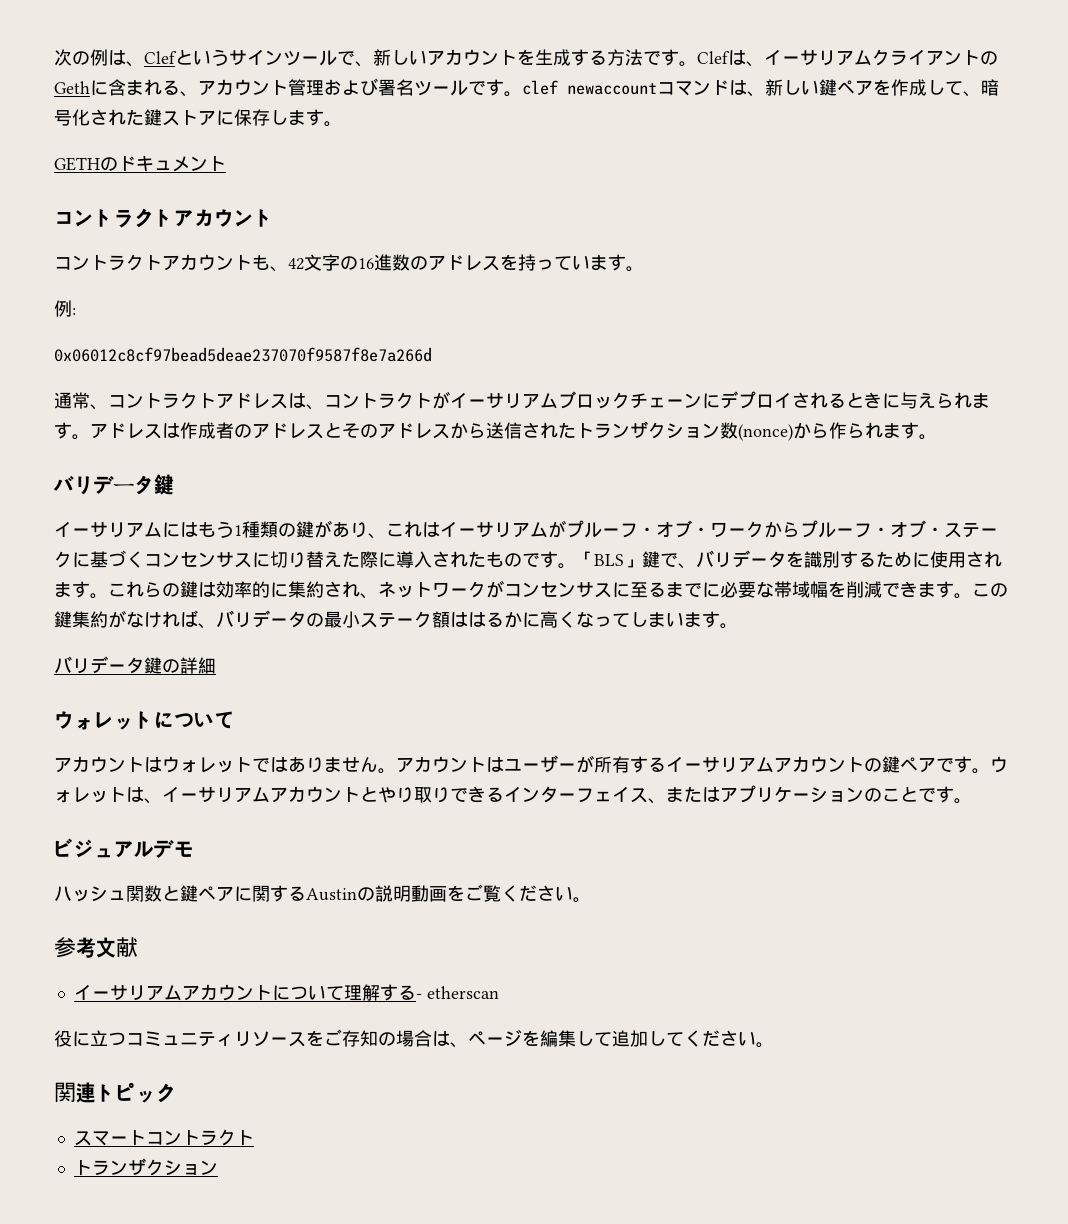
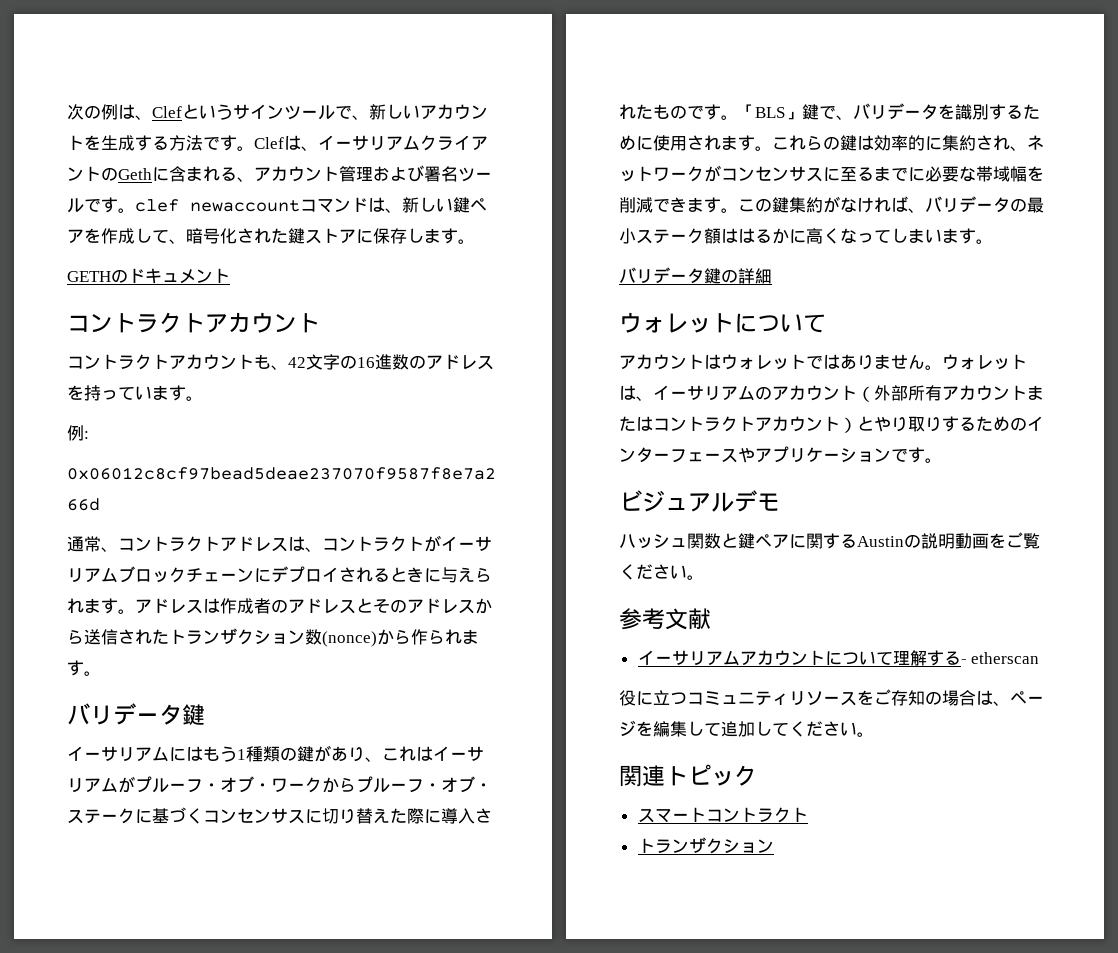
- アカウントはユーザーが所有するイーサリアムアカウントの鍵ペアです。
- ウォレットは、イーサリアムアカウントとやり取りできるインターフェイス、またはアプリケーションのことです。
+ ウォレットは、イーサリアムのアカウント（外部所有アカウントまたはコントラクトアカウント）とやり取りするためのインターフェースやアプリケーションです。

